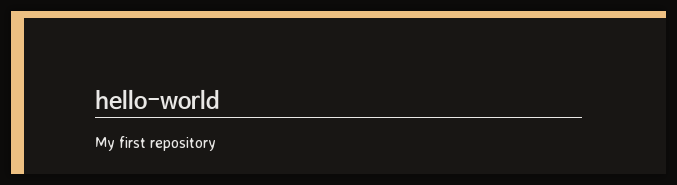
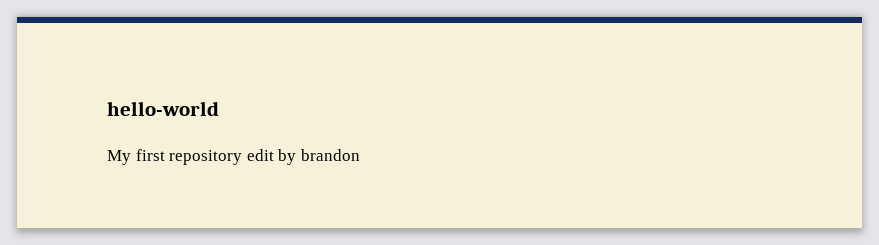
- My first repository
+ My first repository edit by brandon

